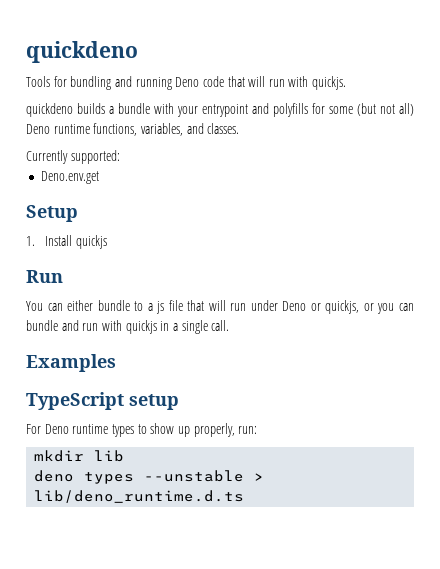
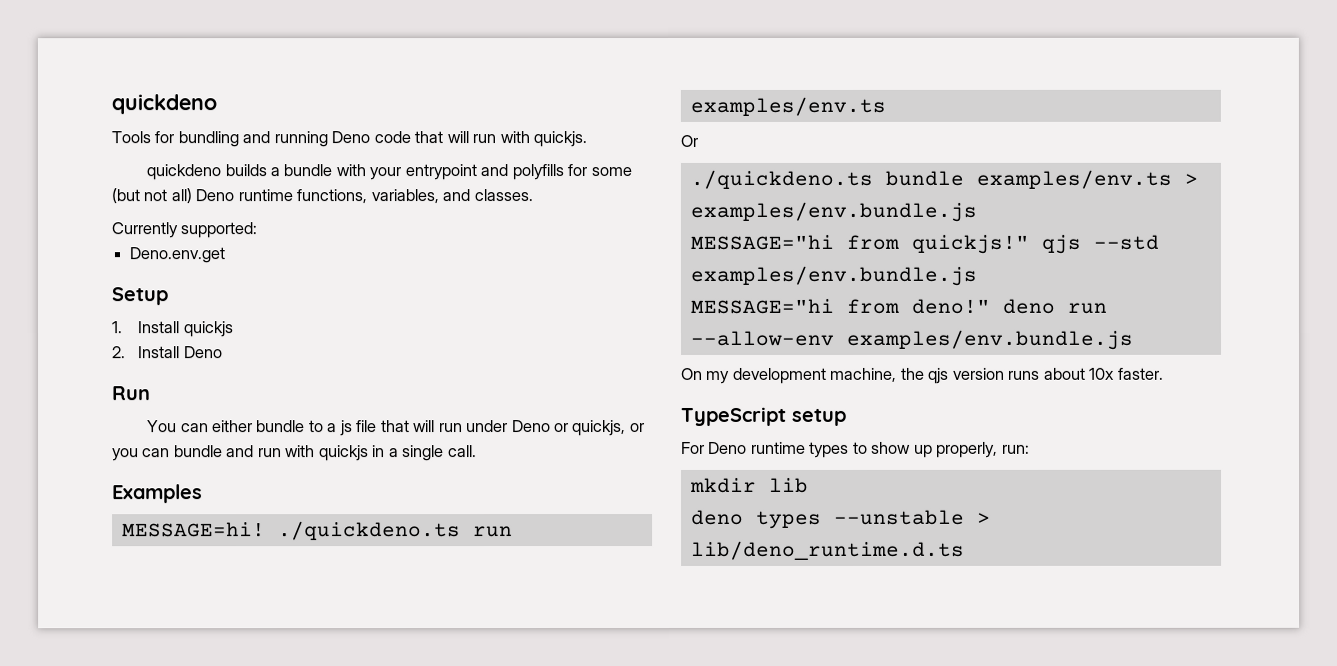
+ 2. Install Deno
+ MESSAGE=hi! ./quickdeno.ts run examples/env.ts
+ Or
+ ./quickdeno.ts bundle examples/env.ts > examples/env.bundle.js
+ MESSAGE="hi from quickjs!" qjs --std examples/env.bundle.js
+ MESSAGE="hi from deno!" deno run --allow-env examples/env.bundle.js
+ On my development machine, the qjs version runs about 10x faster.

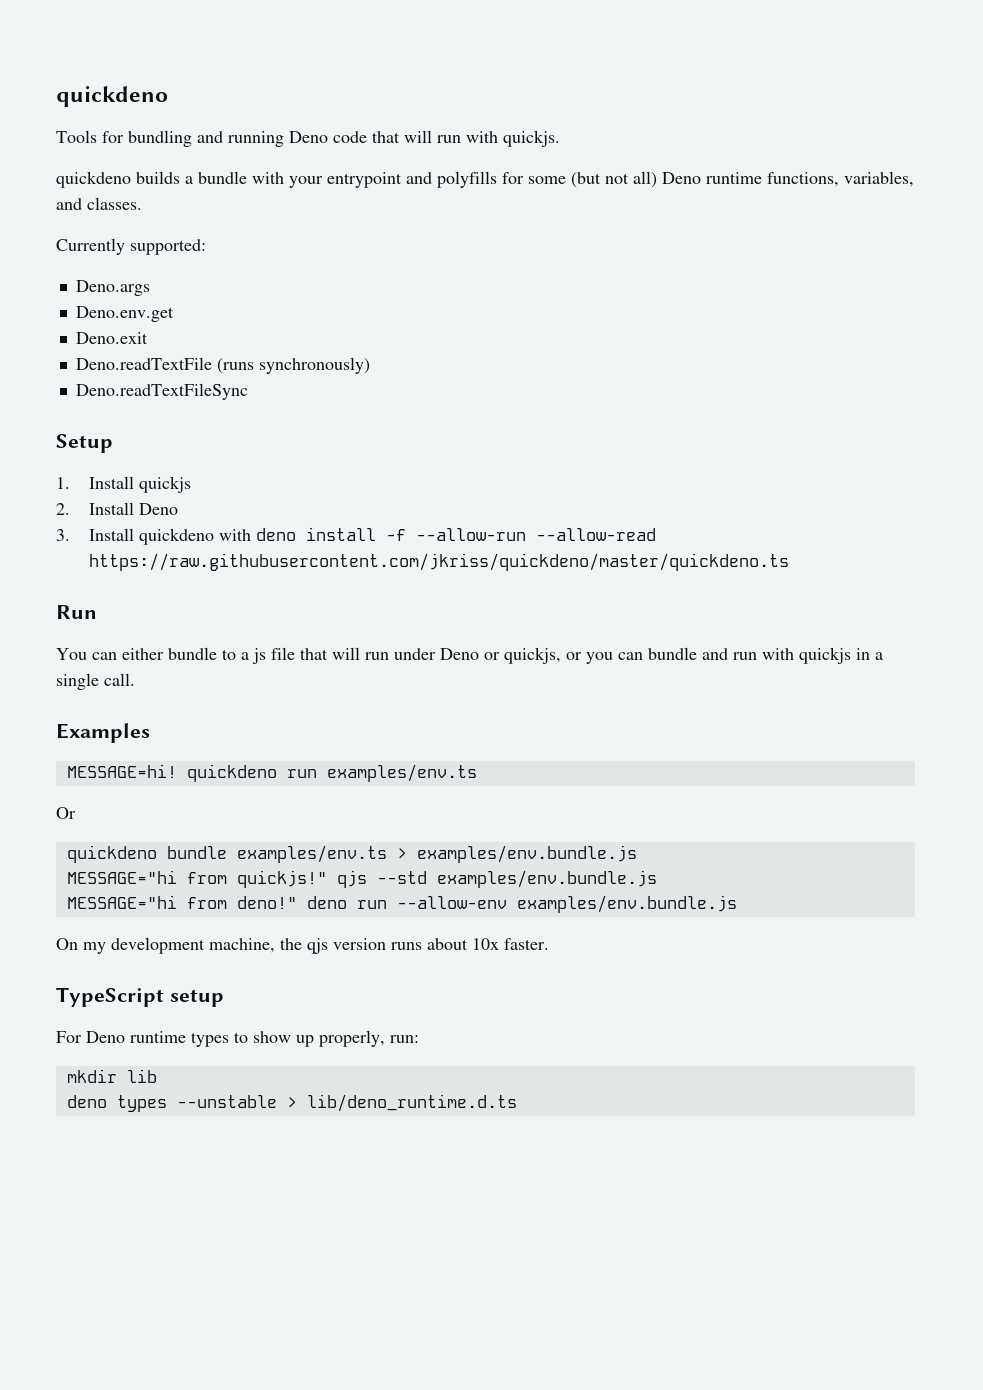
+ Deno.args
+ Deno.exit
+ Deno.readTextFile (runs synchronously)
+ Deno.readTextFileSync
+ 3. Install quickdeno with deno install -f --allow-run --allow-read https://raw.githubusercontent.com/jkriss/quickdeno/master/quickdeno.ts
- MESSAGE=hi! ./quickdeno.ts run examples/env.ts
+ MESSAGE=hi! quickdeno run examples/env.ts
- ./quickdeno.ts bundle examples/env.ts > examples/env.bundle.js
+ quickdeno bundle examples/env.ts > examples/env.bundle.js

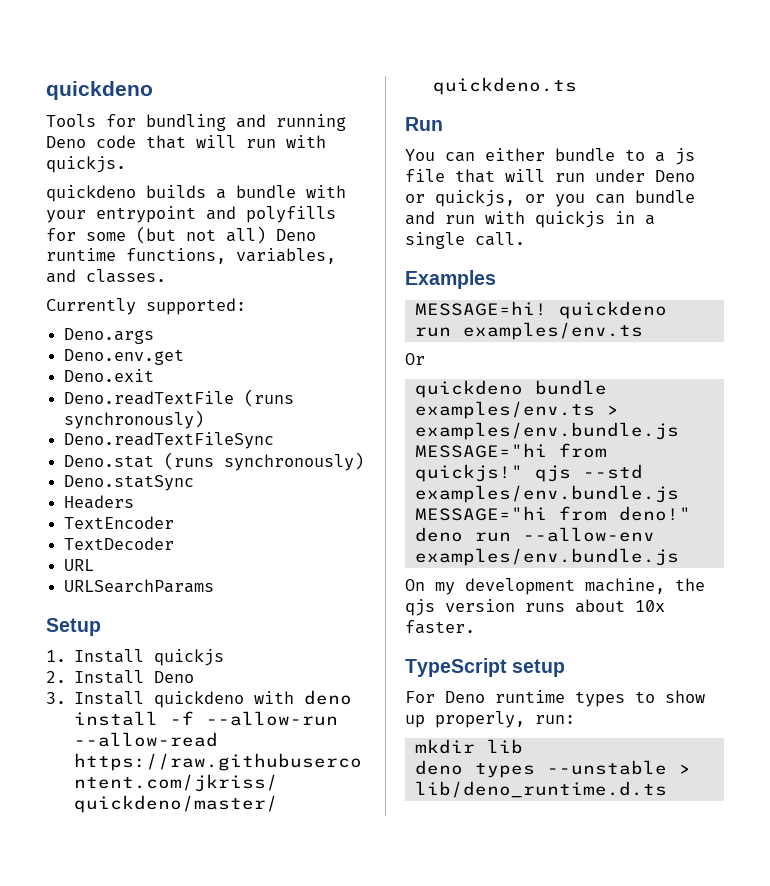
+ Deno.stat (runs synchronously)
+ Deno.statSync
+ Headers
+ TextEncoder
+ TextDecoder
+ URL
+ URLSearchParams

